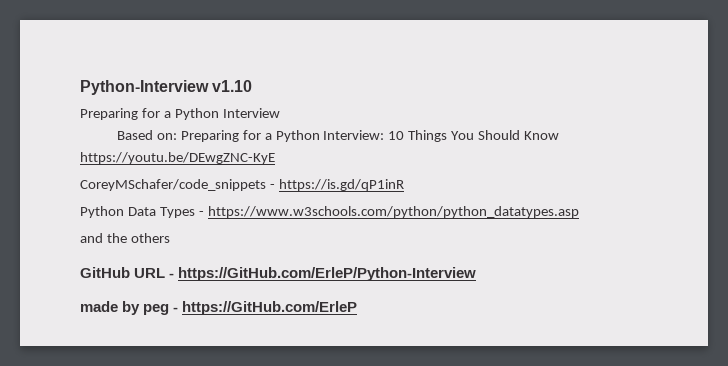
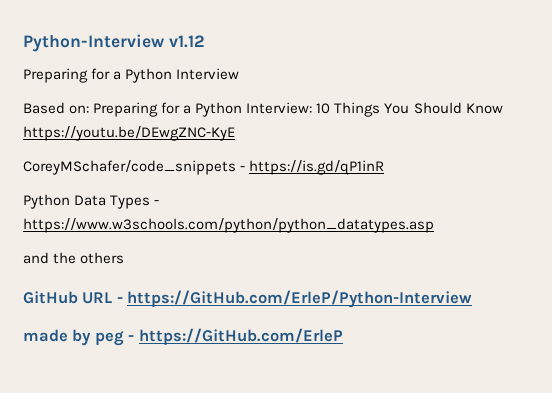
- Python-Interview v1.10
+ Python-Interview v1.12

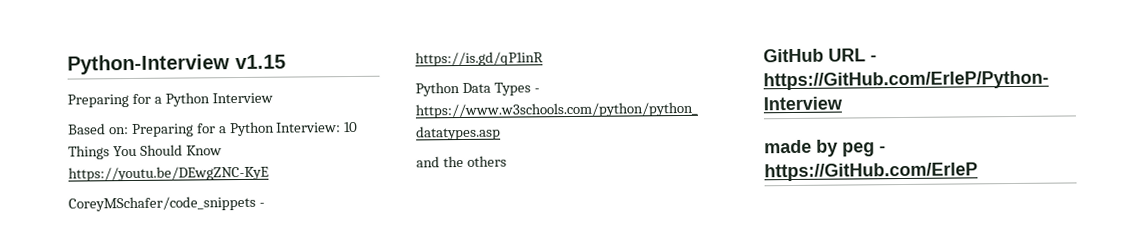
- Python-Interview v1.12
+ Python-Interview v1.15

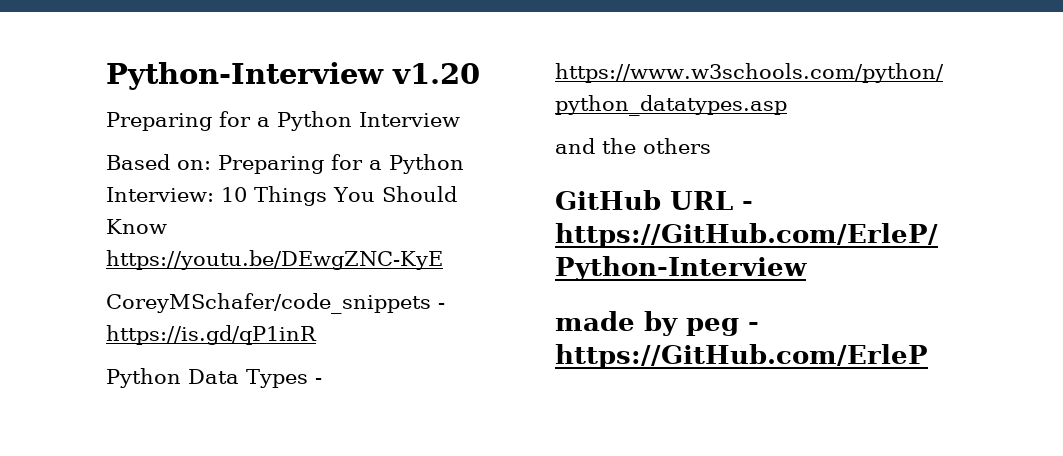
- Python-Interview v1.15
+ Python-Interview v1.20

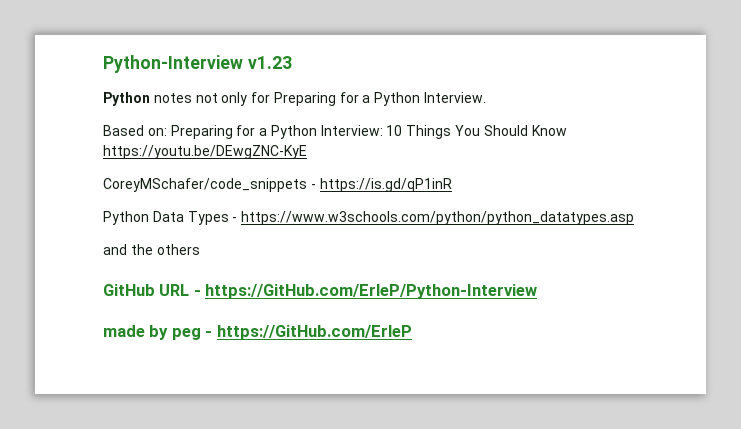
- Python-Interview v1.20
- Preparing for a Python Interview
+ Python-Interview v1.23
+ Python notes not only for Preparing for a Python Interview.

